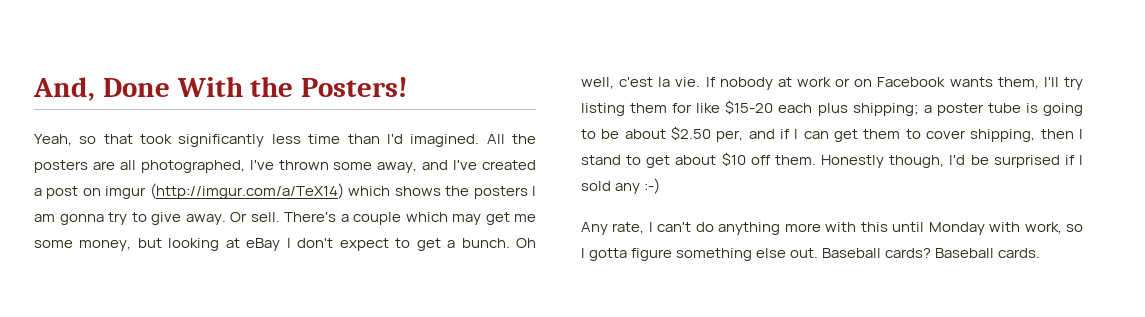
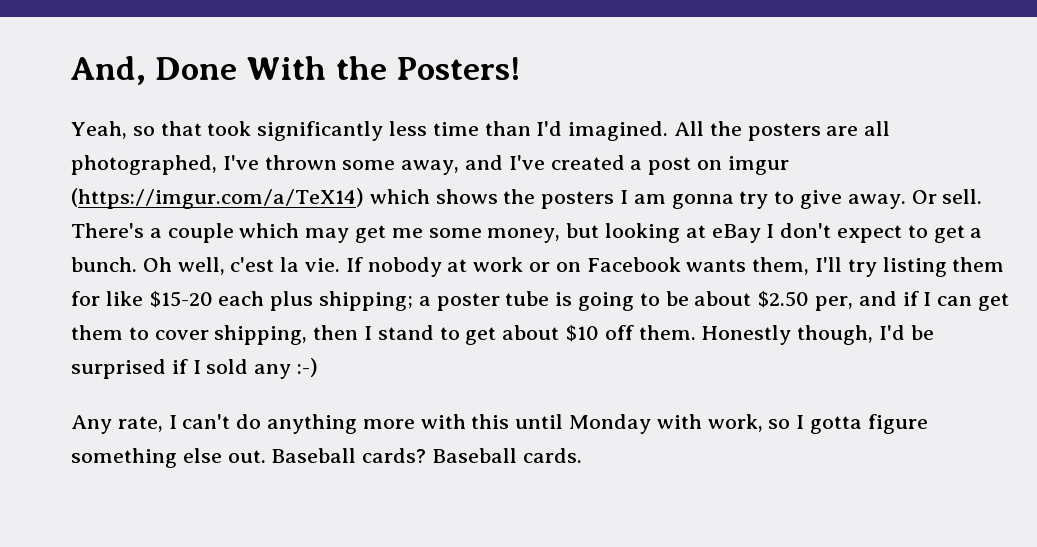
- All the posters are all photographed, I've thrown some away, and I've created a post on imgur (http://imgur.com/a/TeX14) which shows the posters I am gonna try to give away.
+ All the posters are all photographed, I've thrown some away, and I've created a post on imgur (https://imgur.com/a/TeX14) which shows the posters I am gonna try to give away.

